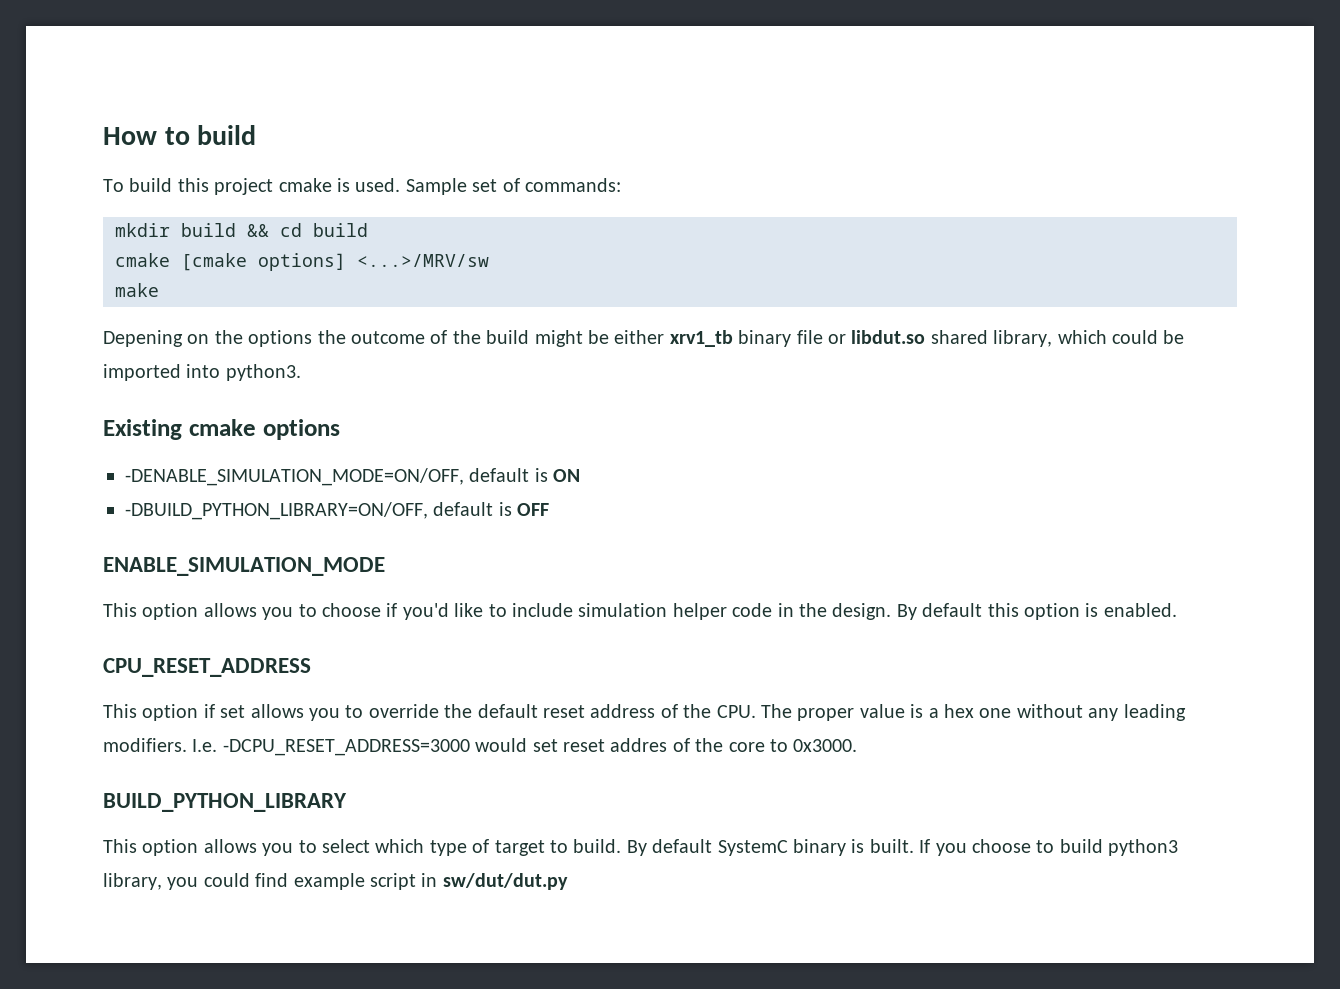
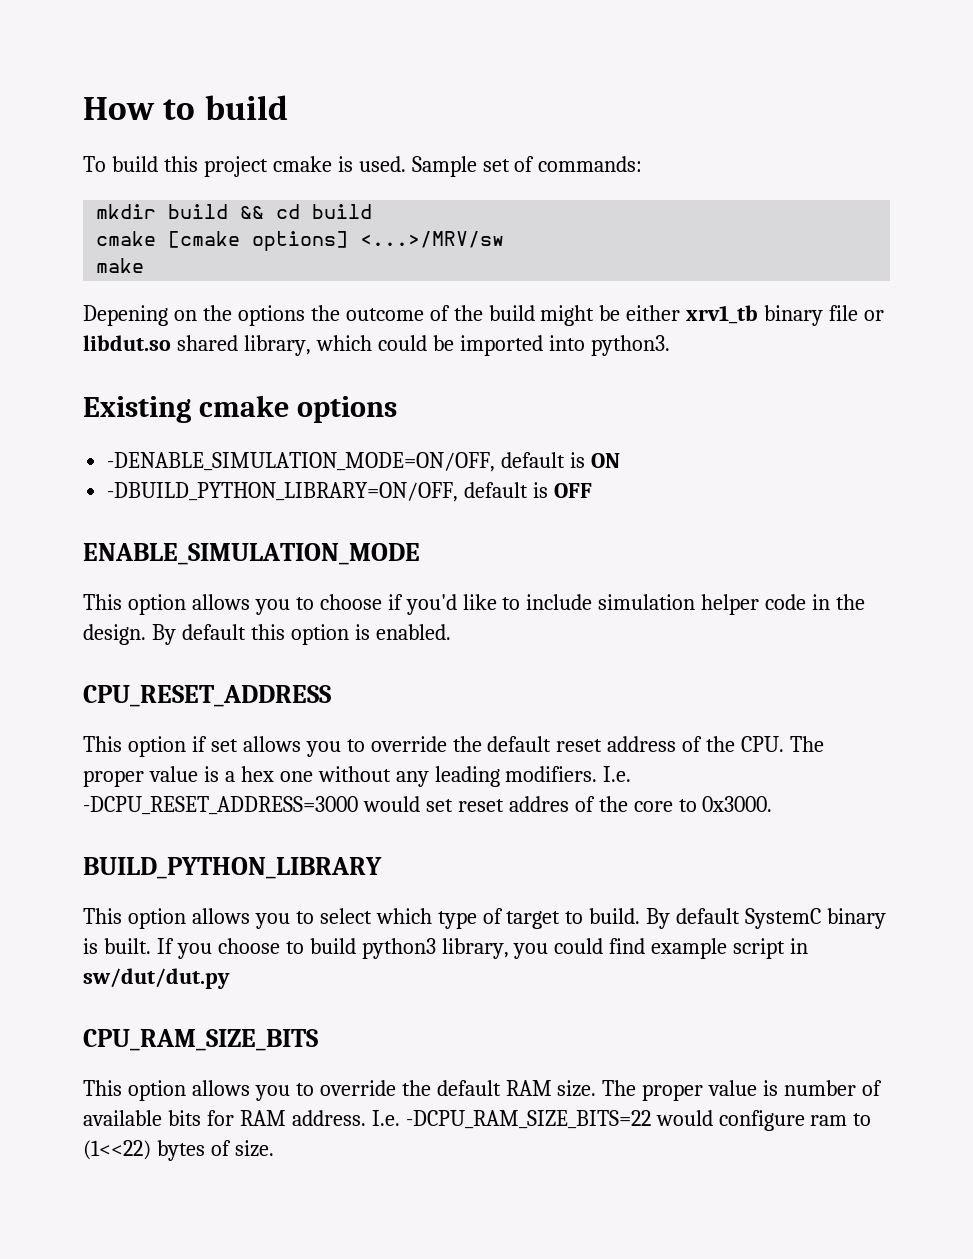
+ CPU_RAM_SIZE_BITS
+ This option allows you to override the default RAM size. The proper value is number of available bits for RAM address. I.e. -DCPU_RAM_SIZE_BITS=22 would configure ram to (1<<22) bytes of size.

